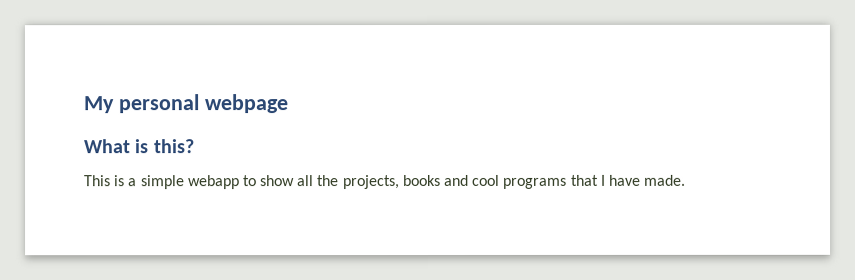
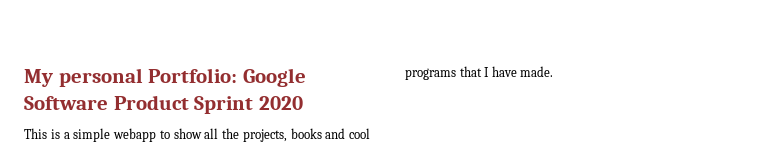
- My personal webpage
- What is this?
+ My personal Portfolio: Google Software Product Sprint 2020

